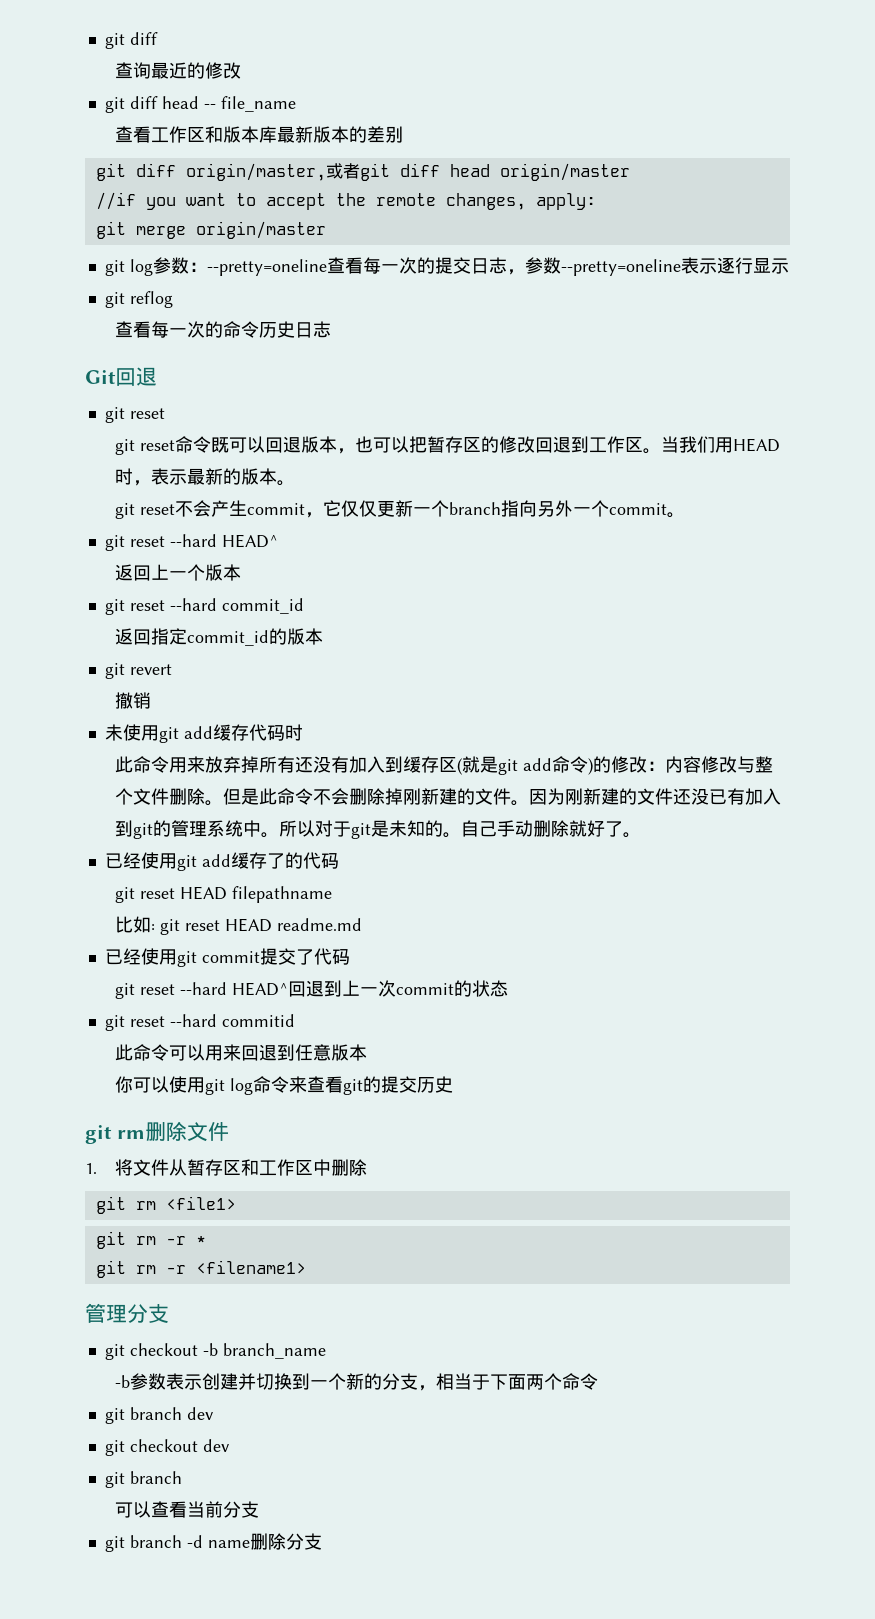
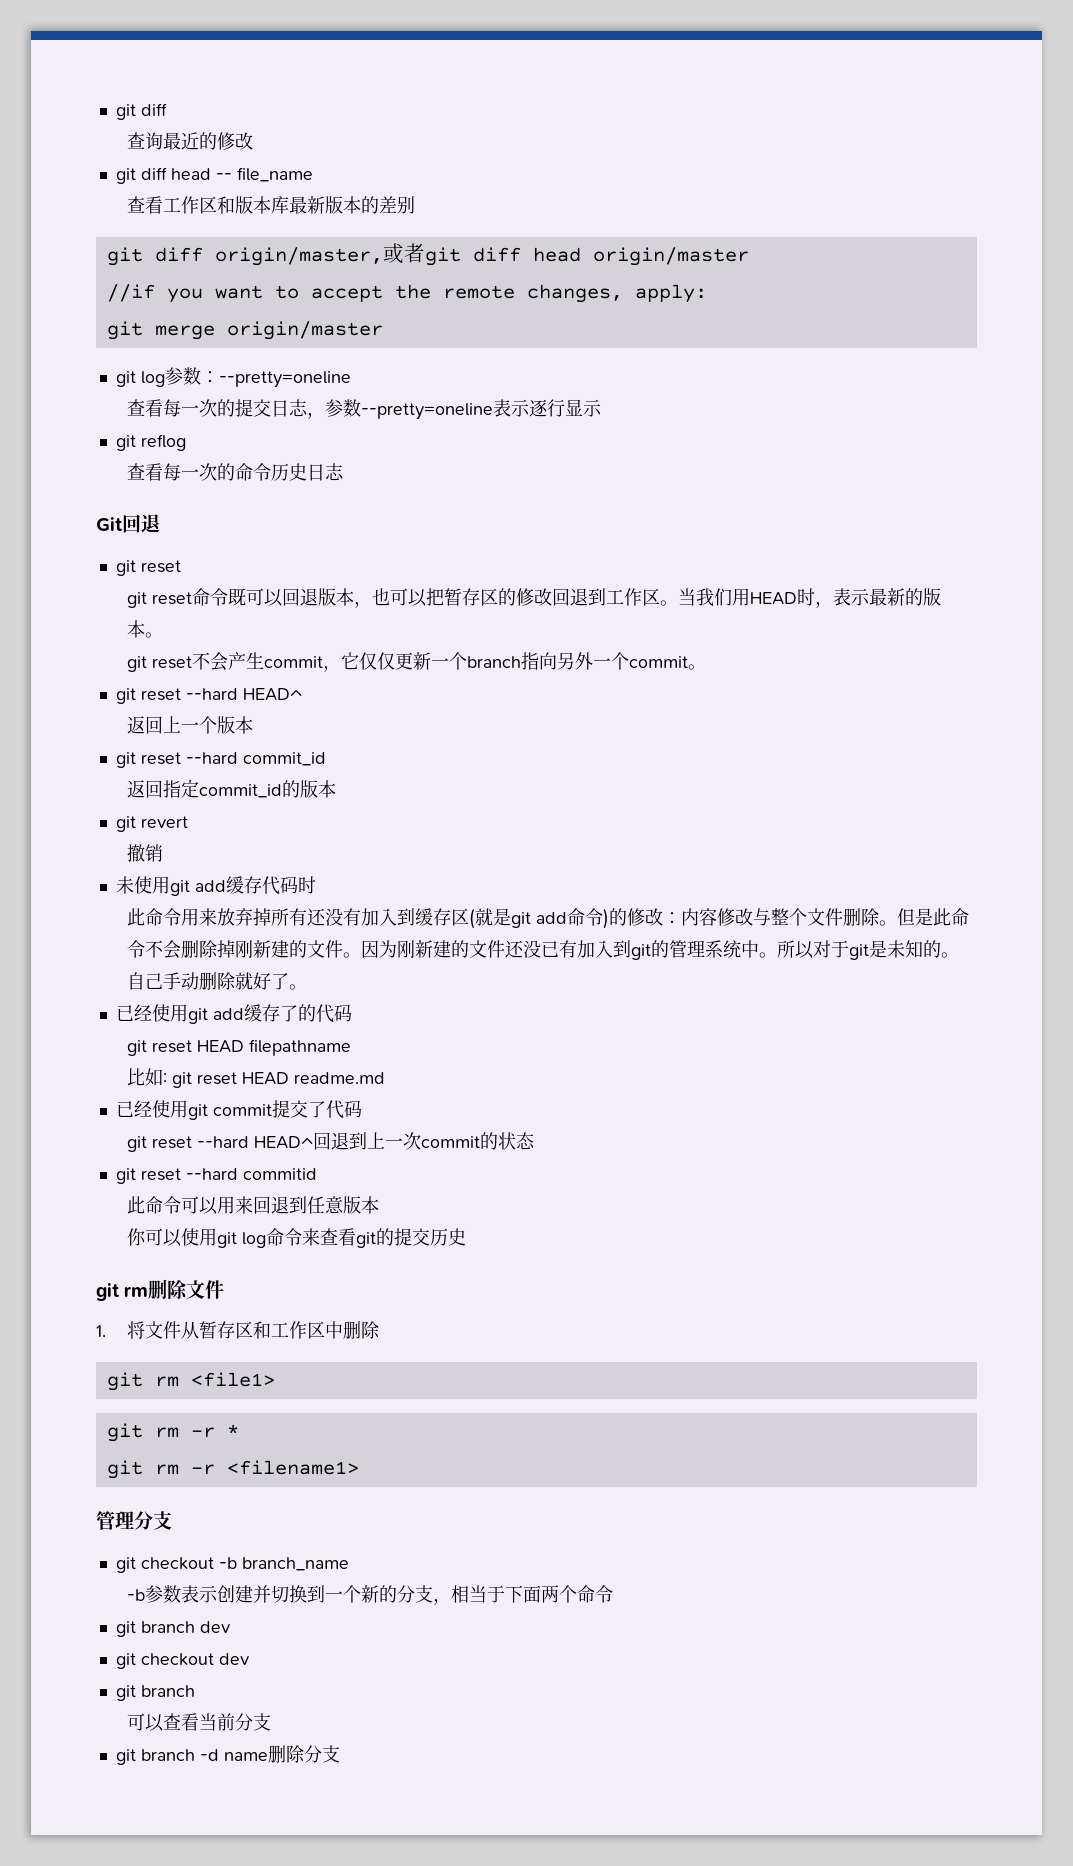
- git log参数：--pretty=oneline查看每一次的提交日志，参数--pretty=oneline表示逐行显示
+ git log参数：--pretty=oneline
+ 查看每一次的提交日志，参数--pretty=oneline表示逐行显示

